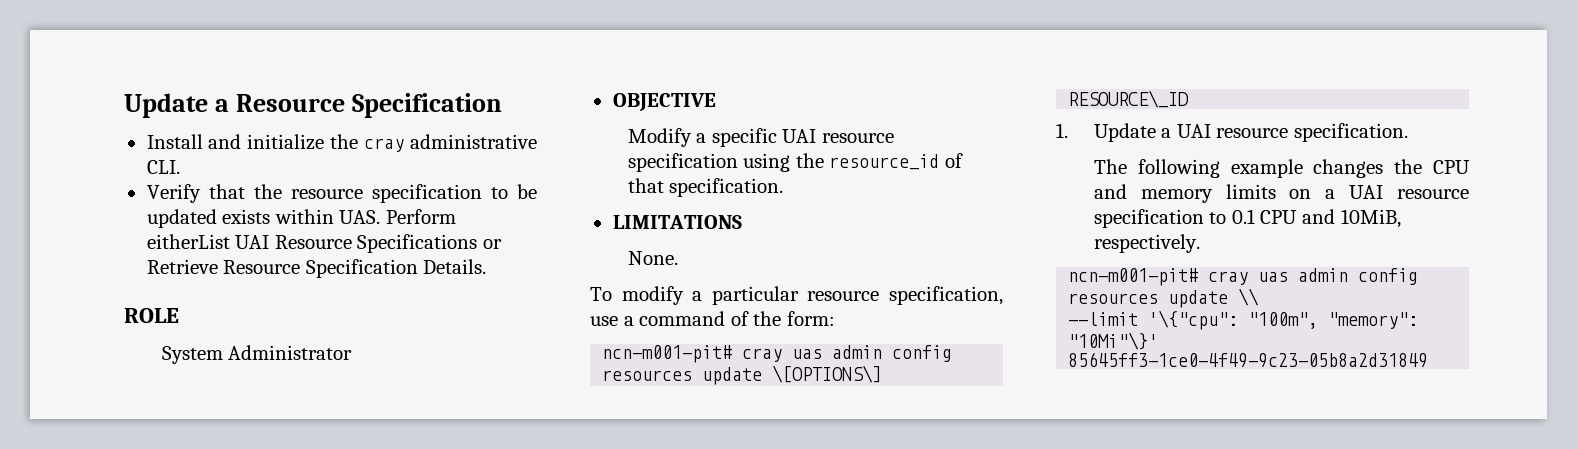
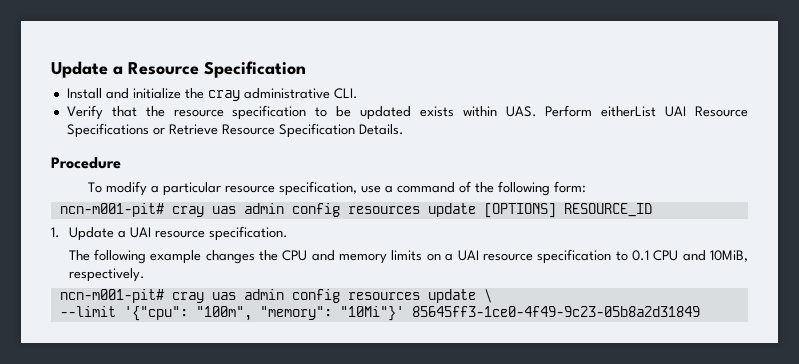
- ROLE
- System Administrator
- OBJECTIVE
- Modify a specific UAI resource specification using the resource_id of that specification.
- LIMITATIONS
- None.
+ Procedure
- To modify a particular resource specification, use a command of the form:
+ To modify a particular resource specification, use a command of the following form:
- ncn-m001-pit# cray uas admin config resources update \[OPTIONS\] RESOURCE\_ID
+ ncn-m001-pit# cray uas admin config resources update [OPTIONS] RESOURCE_ID
- ncn-m001-pit# cray uas admin config resources update \\
+ ncn-m001-pit# cray uas admin config resources update \
- --limit '\{"cpu": "100m", "memory": "10Mi"\}' 85645ff3-1ce0-4f49-9c23-05b8a2d31849
+ --limit '{"cpu": "100m", "memory": "10Mi"}' 85645ff3-1ce0-4f49-9c23-05b8a2d31849

